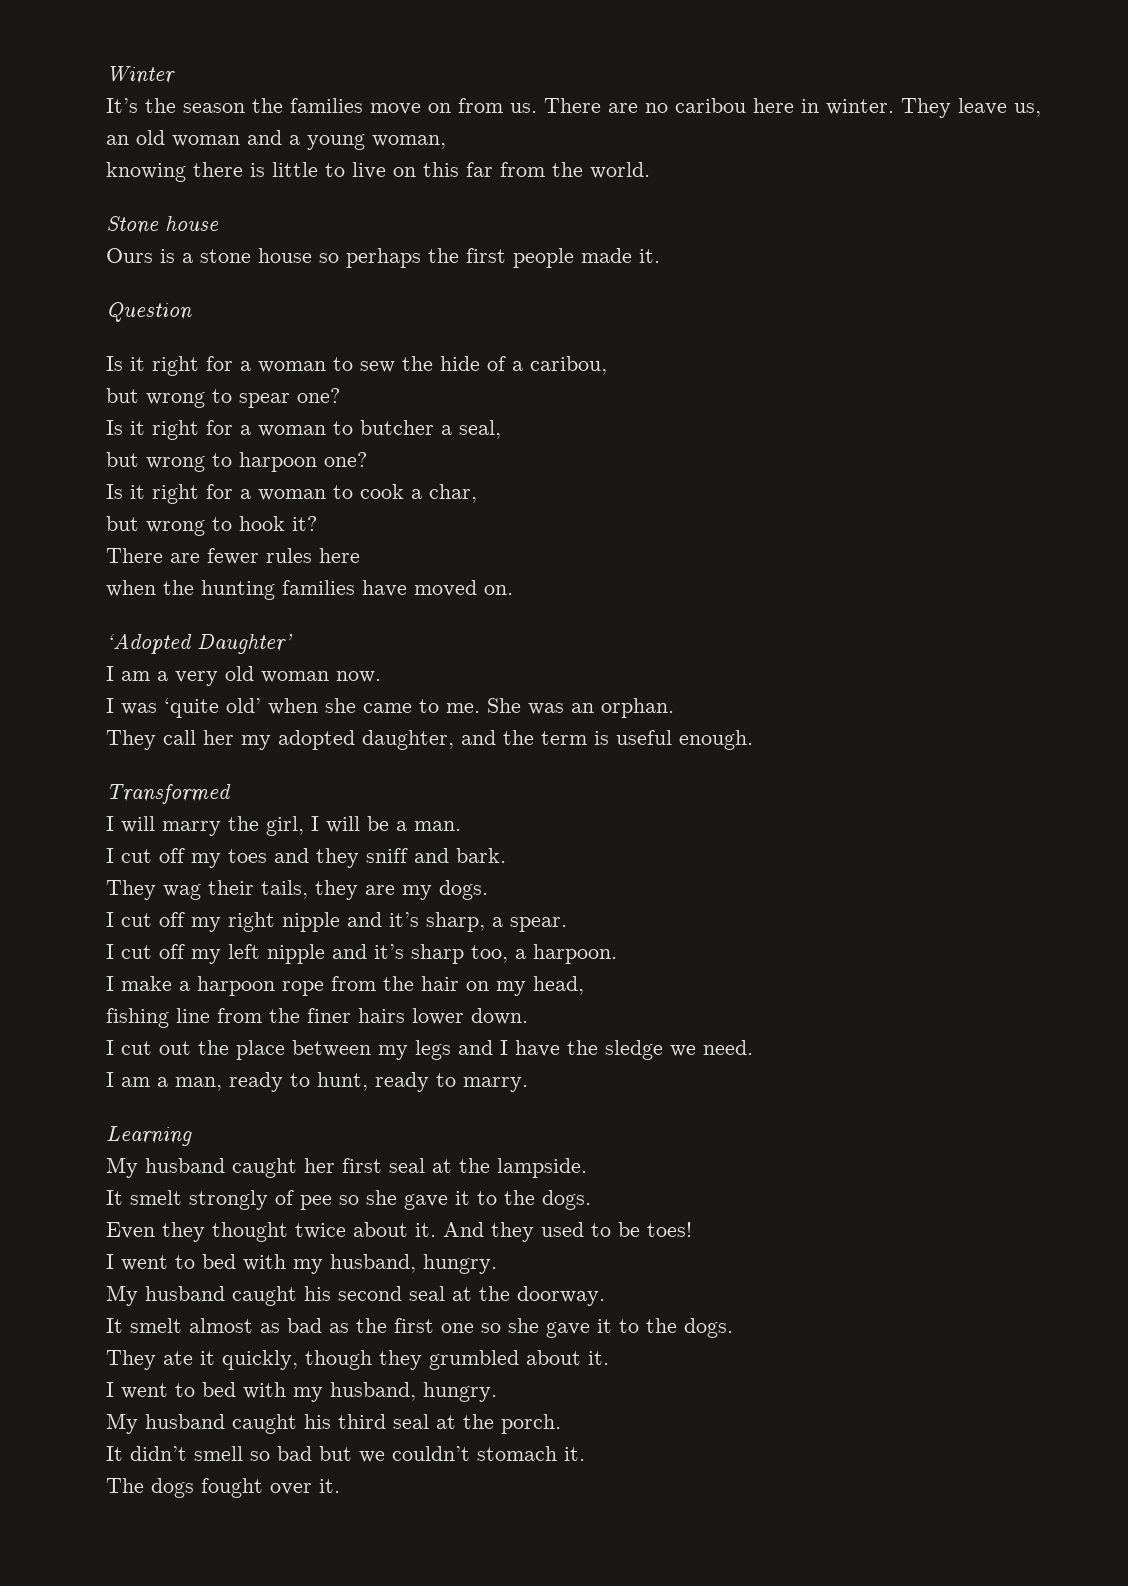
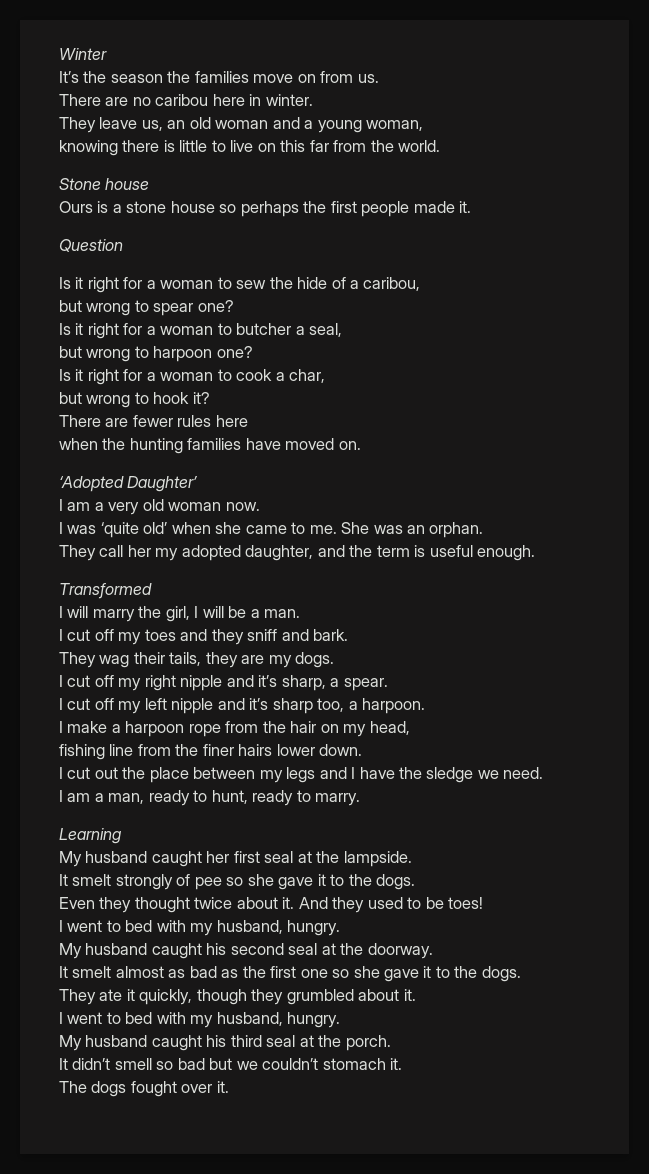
- It’s the season the families move on from us. There are no caribou here in winter. They leave us, an old woman and a young woman,
+ It’s the season the families move on from us.
+ There are no caribou here in winter.
+ They leave us, an old woman and a young woman,

